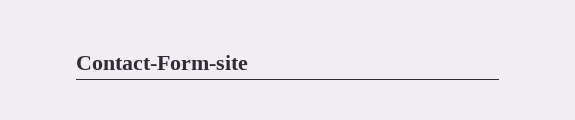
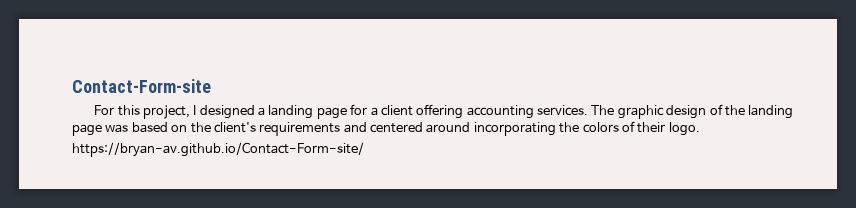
+ For this project, I designed a landing page for a client offering accounting services. The graphic design of the landing page was based on the client's requirements and centered around incorporating the colors of their logo.
+ https://bryan-av.github.io/Contact-Form-site/

